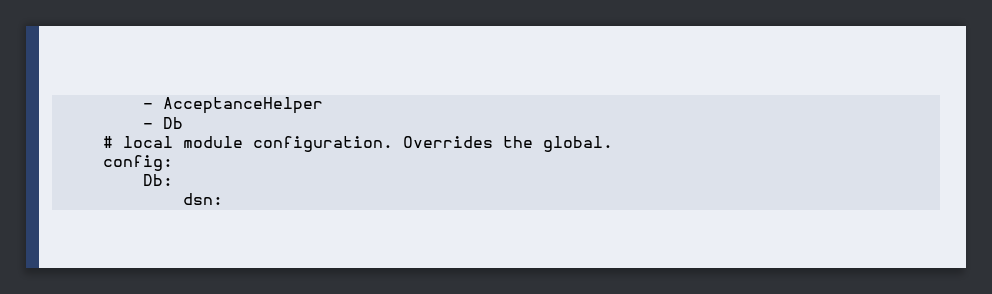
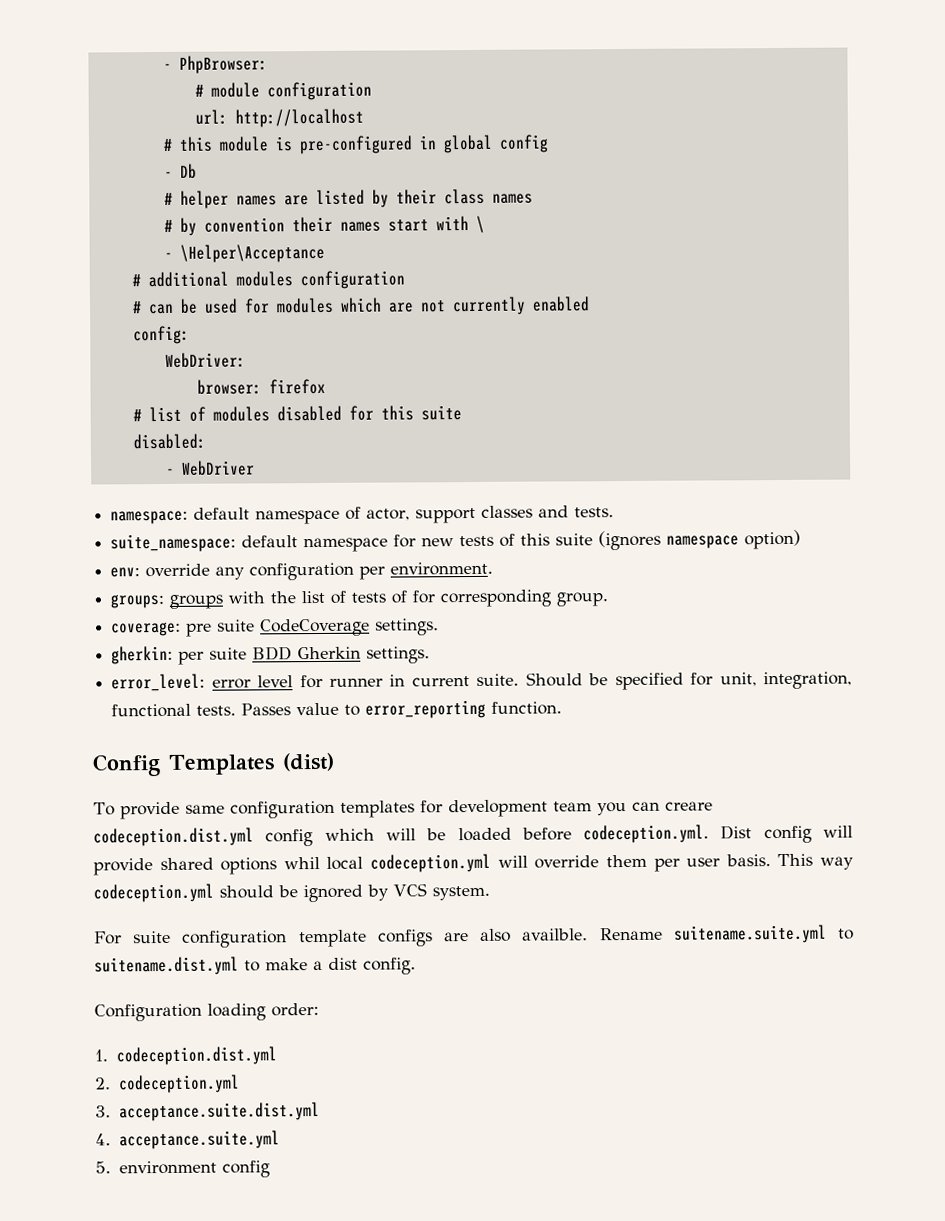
- - AcceptanceHelper
+ - PhpBrowser:
+ # module configuration
+ url: http://localhost
+ # this module is pre-configured in global config
  - Db
- # local module configuration. Overrides the global.
+ # helper names are listed by their class names
+ # by convention their names start with \
+ - \Helper\Acceptance
+ # additional modules configuration
+ # can be used for modules which are not currently enabled
  config:
- Db:
- dsn:
+ WebDriver:
+ browser: firefox
+ # list of modules disabled for this suite
+ disabled:
+ - WebDriver
+ namespace: default namespace of actor, support classes and tests.
+ suite_namespace: default namespace for new tests of this suite (ignores namespace option)
+ env: override any configuration per environment.
+ groups: groups with the list of tests of for corresponding group.
+ coverage: pre suite CodeCoverage settings.
+ gherkin: per suite BDD Gherkin settings.
+ error_level: error level for runner in current suite. Should be specified for unit, integration, functional tests. Passes value to error_reporting function.
+ Config Templates (dist)
+ To provide same configuration templates for development team you can creare codeception.dist.yml config which will be loaded before codeception.yml. Dist config will provide shared options whil local codeception.yml will override them per user basis. This way codeception.yml should be ignored by VCS system.
+ For suite configuration template configs are also availble. Rename suitename.suite.yml to suitename.dist.yml to make a dist config.
+ Configuration loading order:
+ 1. codeception.dist.yml
+ 2. codeception.yml
+ 3. acceptance.suite.dist.yml
+ 4. acceptance.suite.yml
+ 5. environment config

